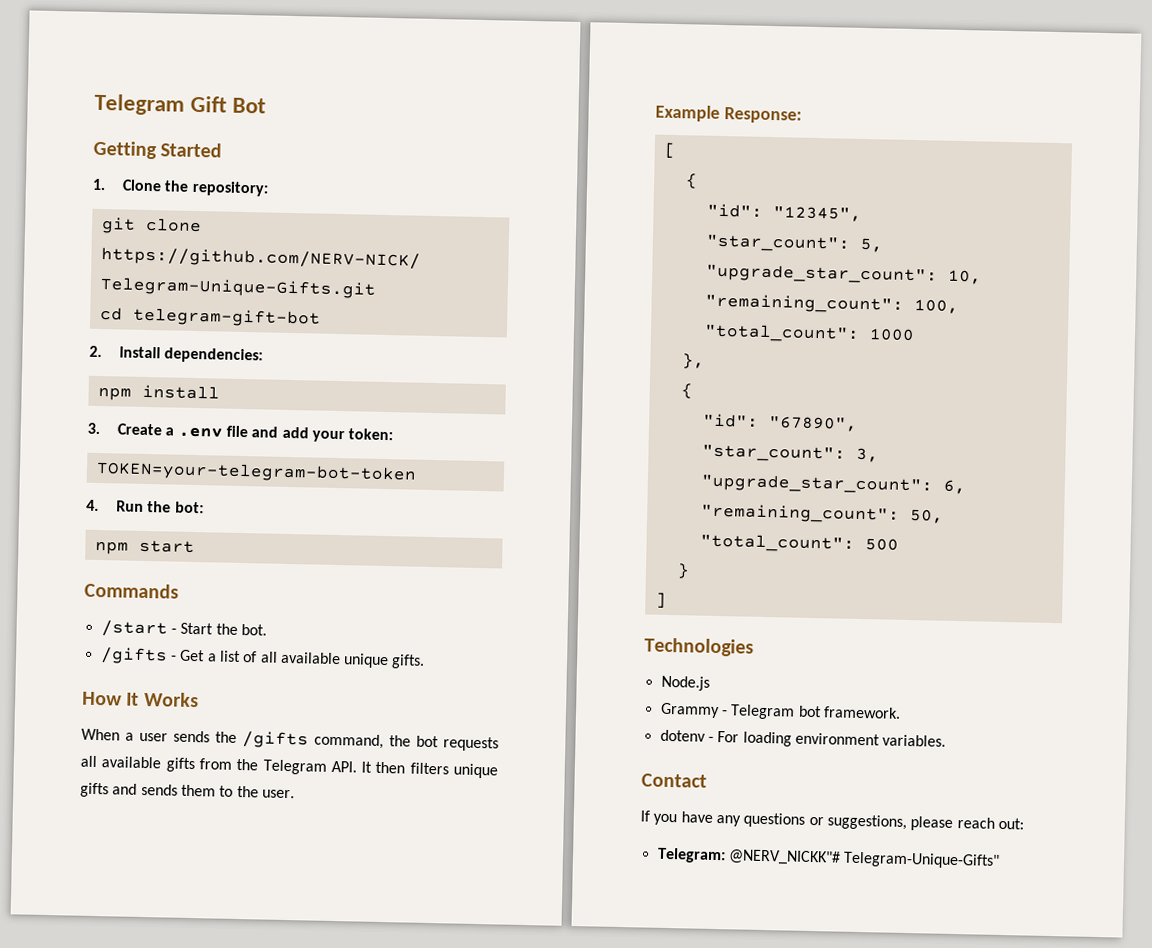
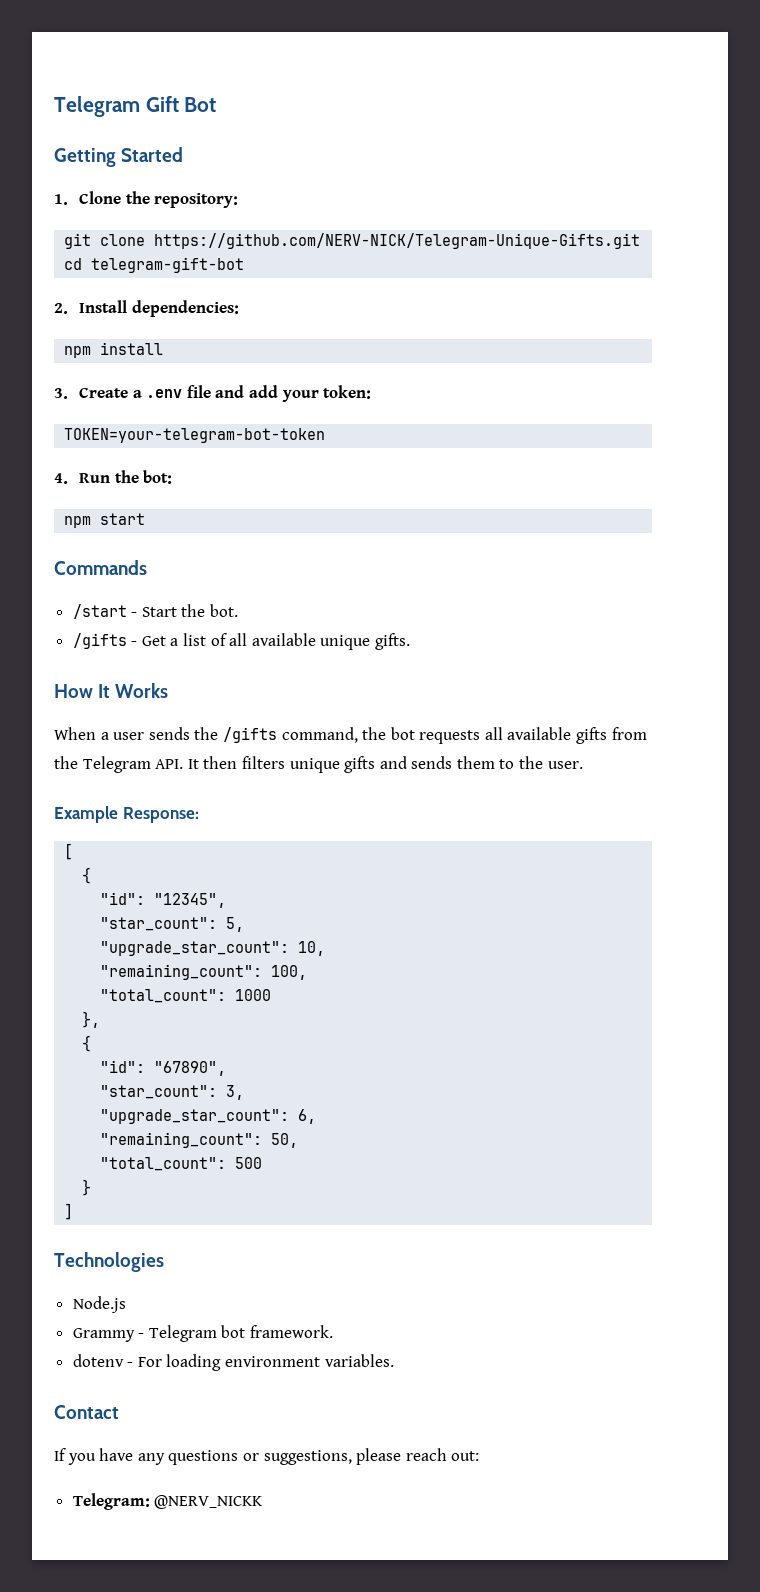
- Telegram: @NERV_NICKK"# Telegram-Unique-Gifts"
+ Telegram: @NERV_NICKK

